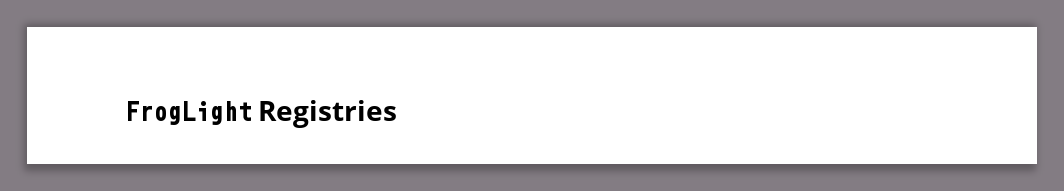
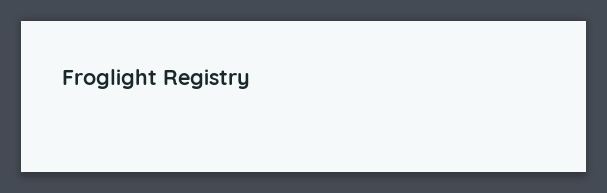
- FrogLight Registries
+ Froglight Registry

